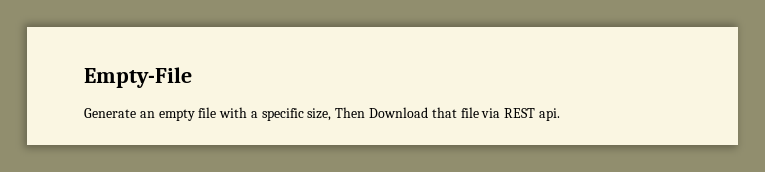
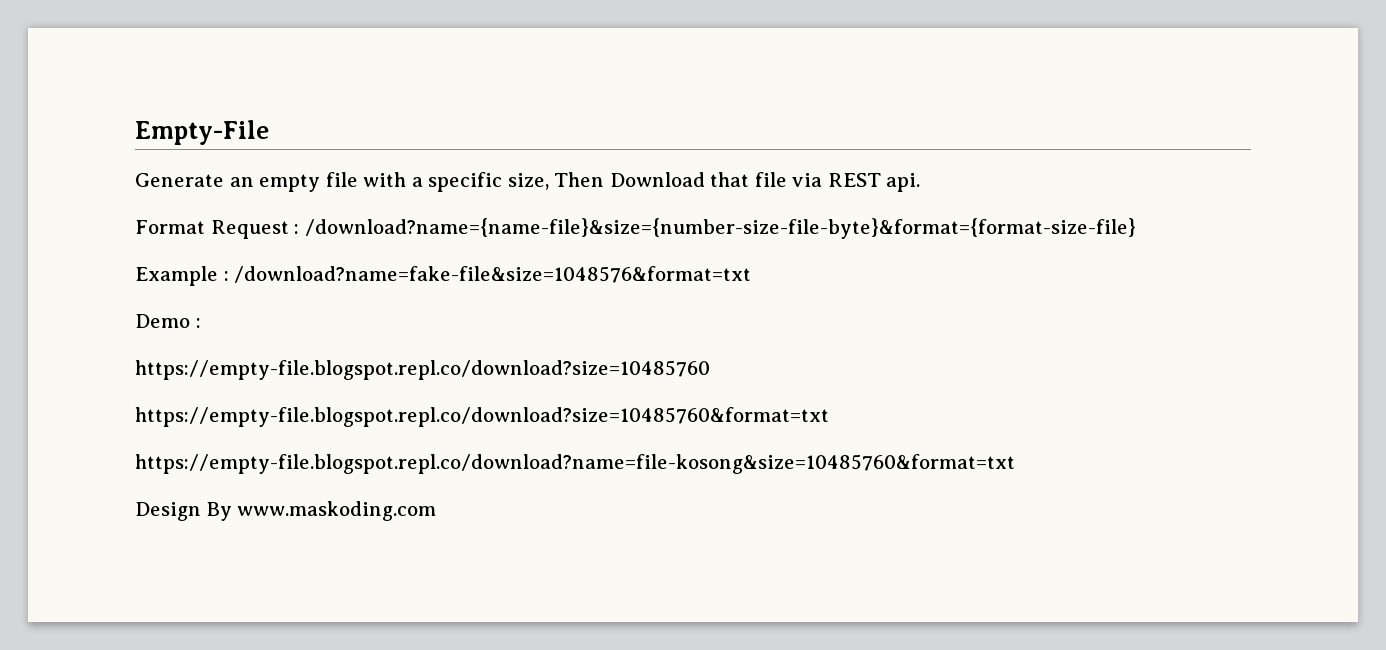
+ Format Request : /download?name={name-file}&size={number-size-file-byte}&format={format-size-file}
+ Example : /download?name=fake-file&size=1048576&format=txt
+ Demo :
+ https://empty-file.blogspot.repl.co/download?size=10485760
+ https://empty-file.blogspot.repl.co/download?size=10485760&format=txt
+ https://empty-file.blogspot.repl.co/download?name=file-kosong&size=10485760&format=txt
+ Design By www.maskoding.com

